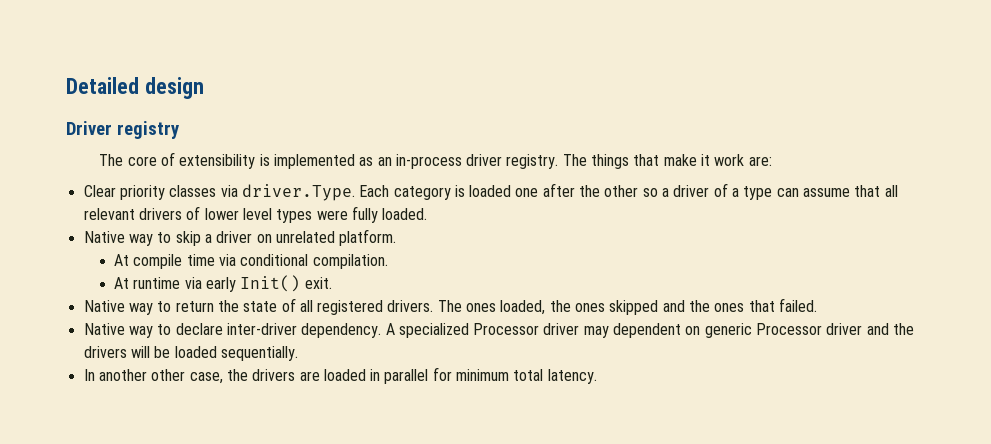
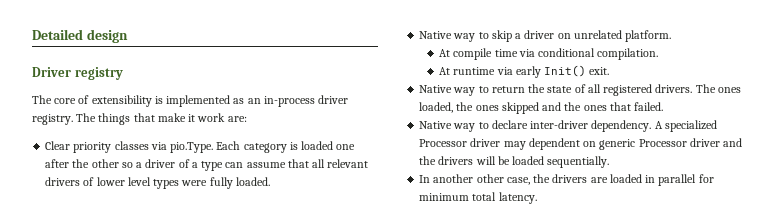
- Clear priority classes via driver.Type. Each category is loaded one after the other so a driver of a type can assume that all relevant drivers of lower level types were fully loaded.
+ Clear priority classes via pio.Type. Each category is loaded one after the other so a driver of a type can assume that all relevant drivers of lower level types were fully loaded.

